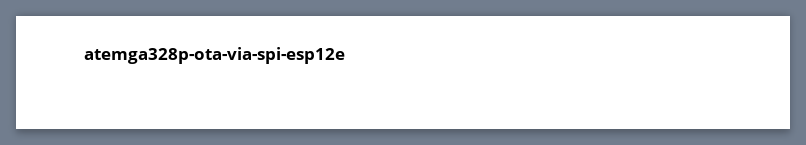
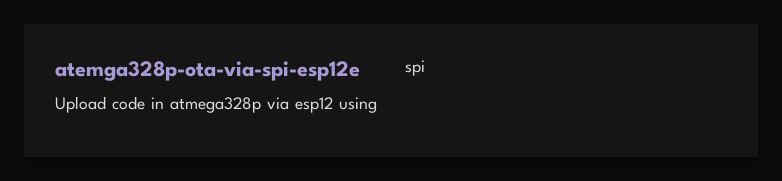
+ Upload code in atmega328p via esp12 using spi

